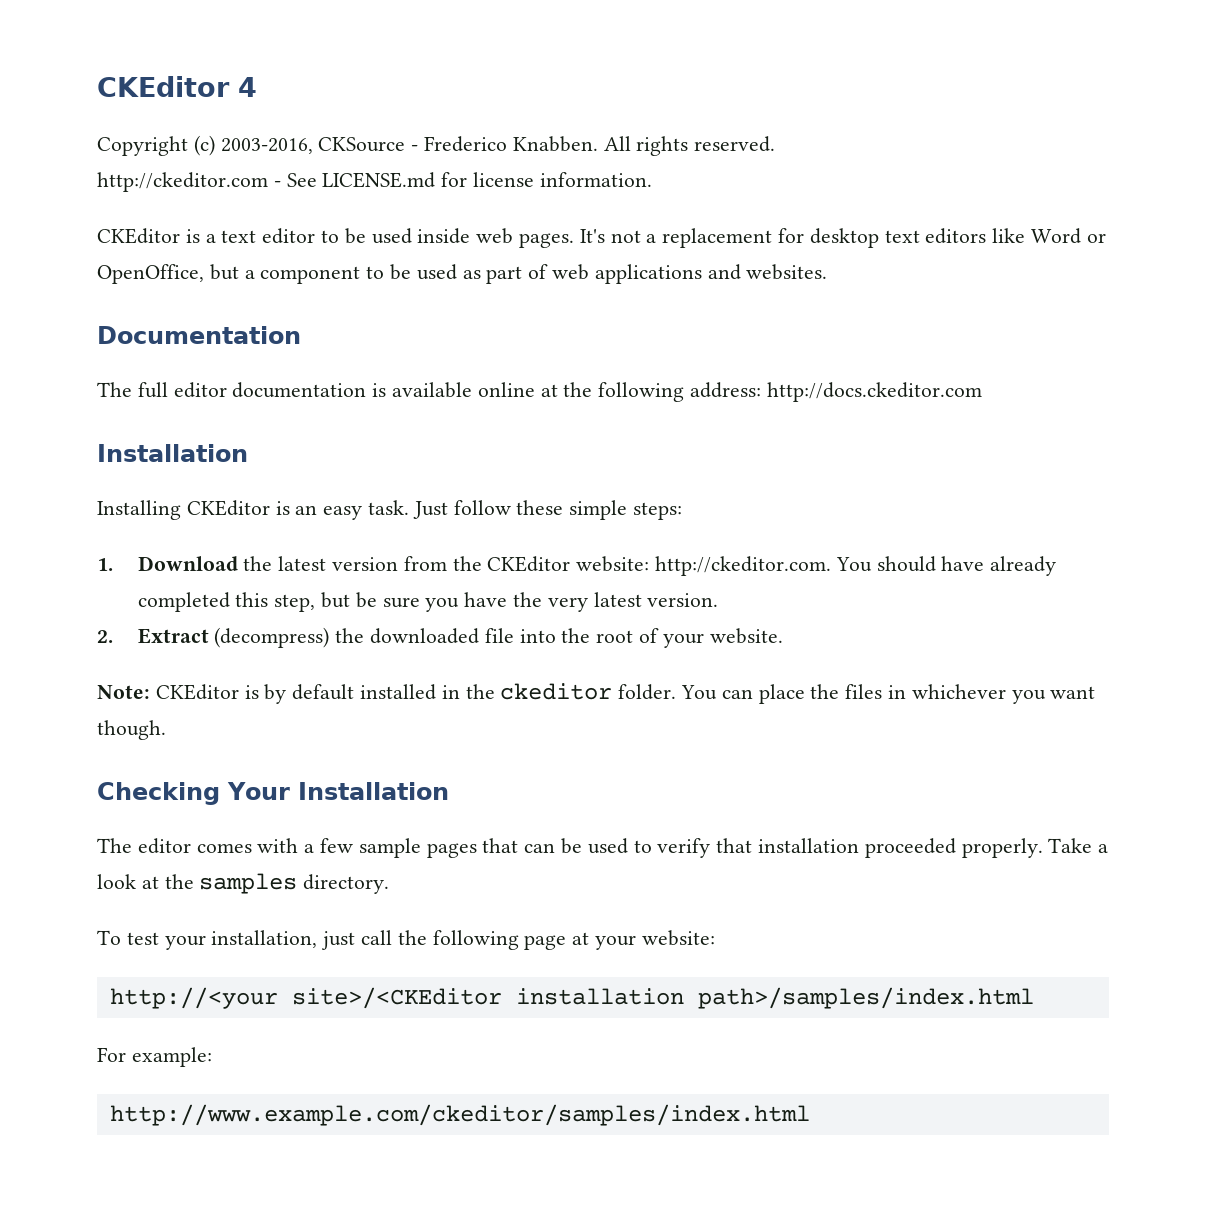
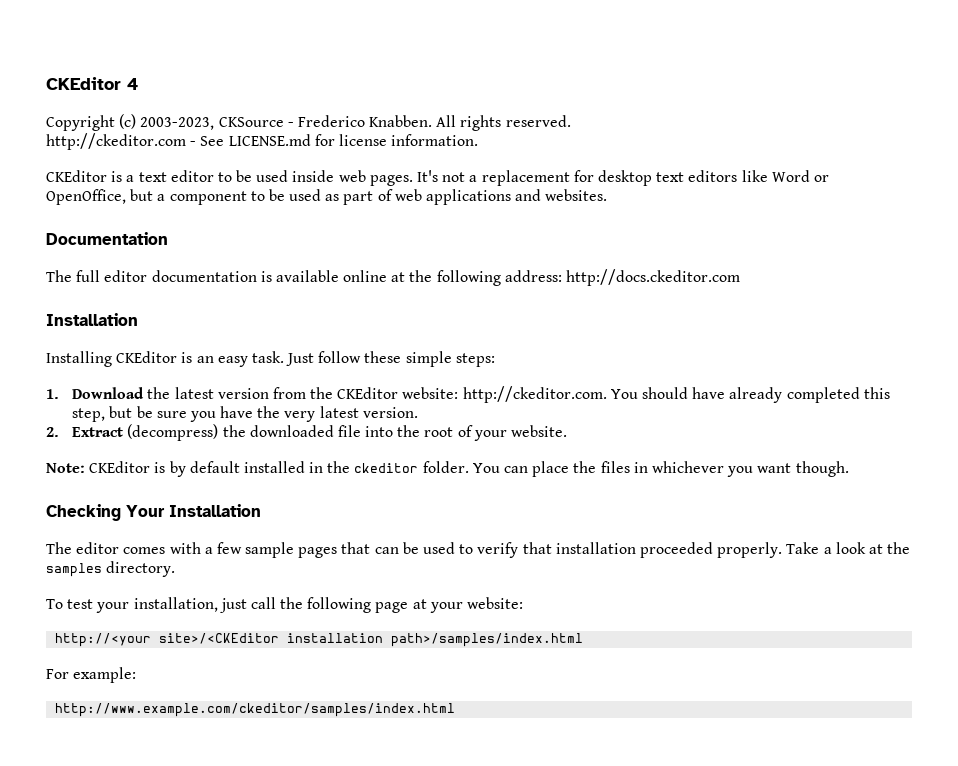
- Copyright (c) 2003-2016, CKSource - Frederico Knabben.
+ Copyright (c) 2003-2023, CKSource - Frederico Knabben.

